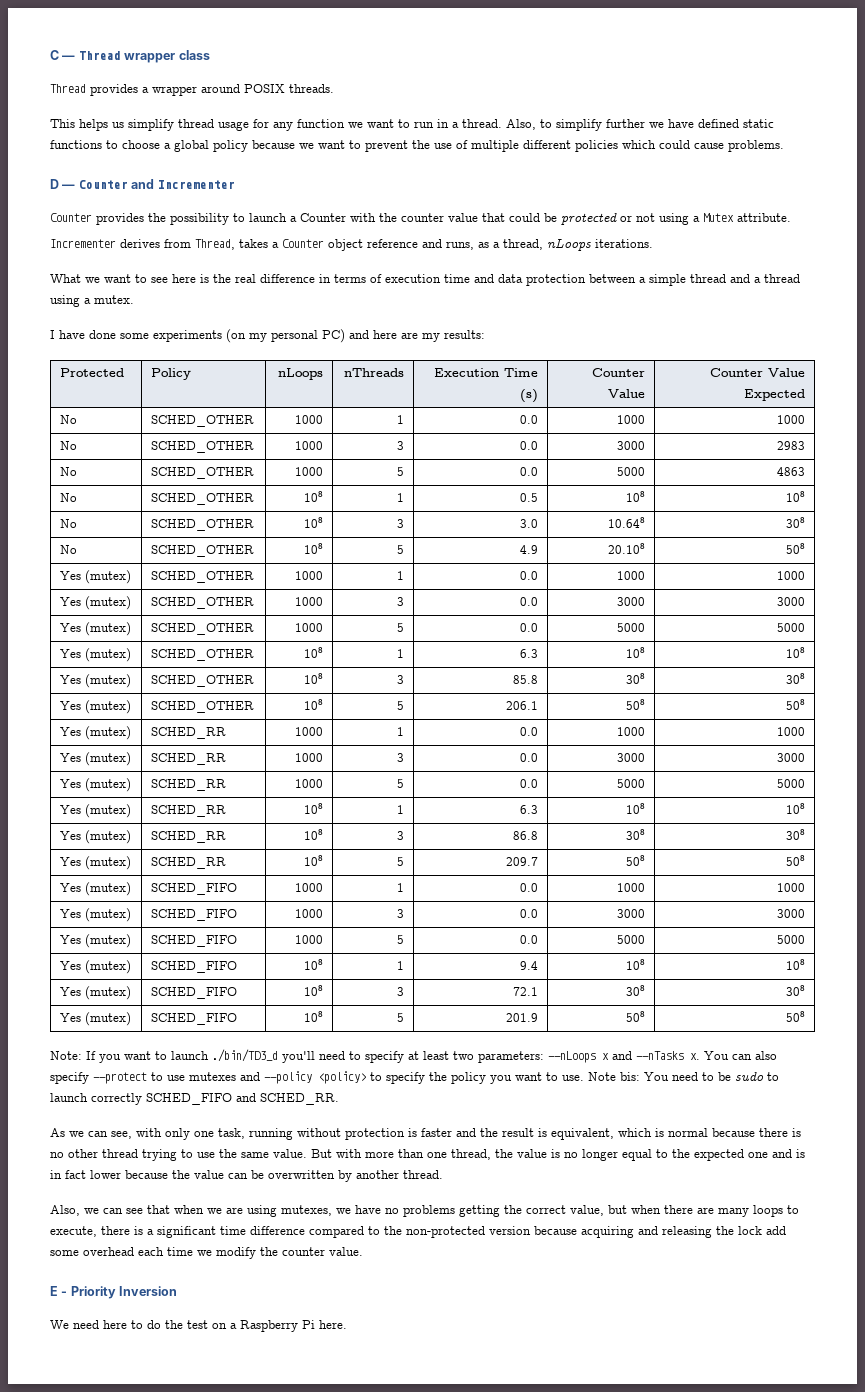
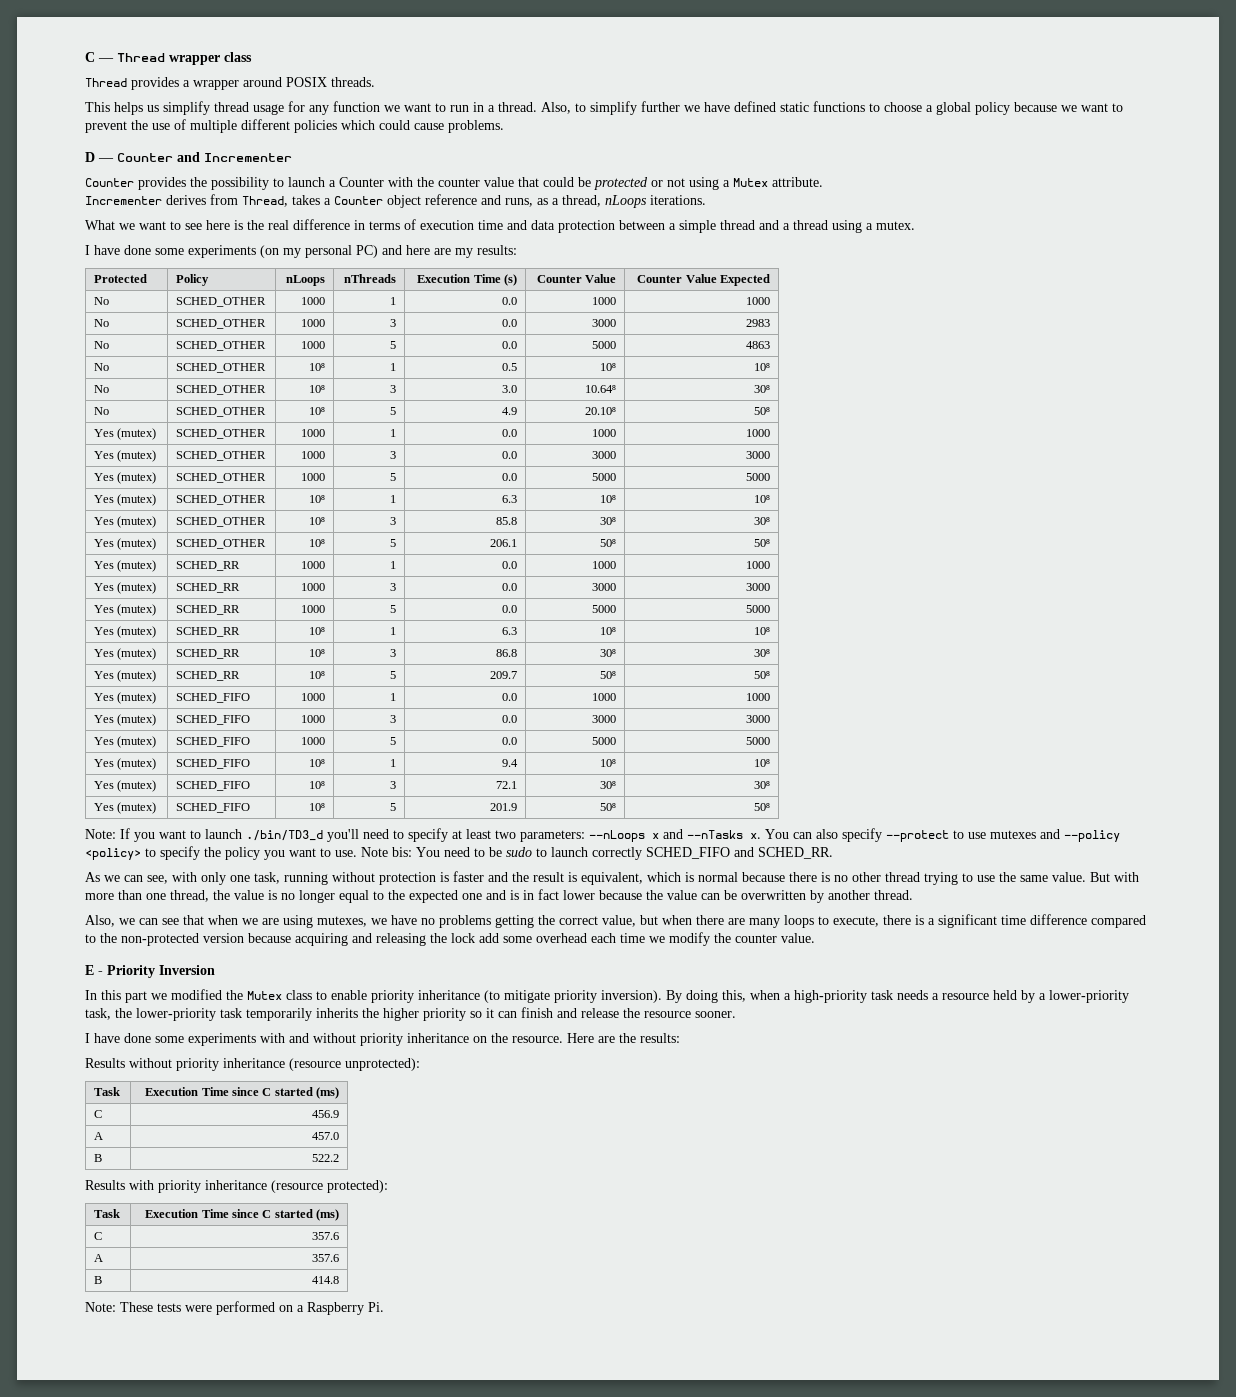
- We need here to do the test on a Raspberry Pi here.
+ In this part we modified the Mutex class to enable priority inheritance (to mitigate priority inversion). By doing this, when a high-priority task needs a resource held by a lower-priority task, the lower-priority task temporarily inherits the higher priority so it can finish and release the resource sooner.
+ I have done some experiments with and without priority inheritance on the resource. Here are the results:
+ Results without priority inheritance (resource unprotected):
+ Task | Execution Time since C started (ms)
+ C | 456.9
+ A | 457.0
+ B | 522.2
+ Results with priority inheritance (resource protected):
+ Task | Execution Time since C started (ms)
+ C | 357.6
+ A | 357.6
+ B | 414.8
+ Note: These tests were performed on a Raspberry Pi.

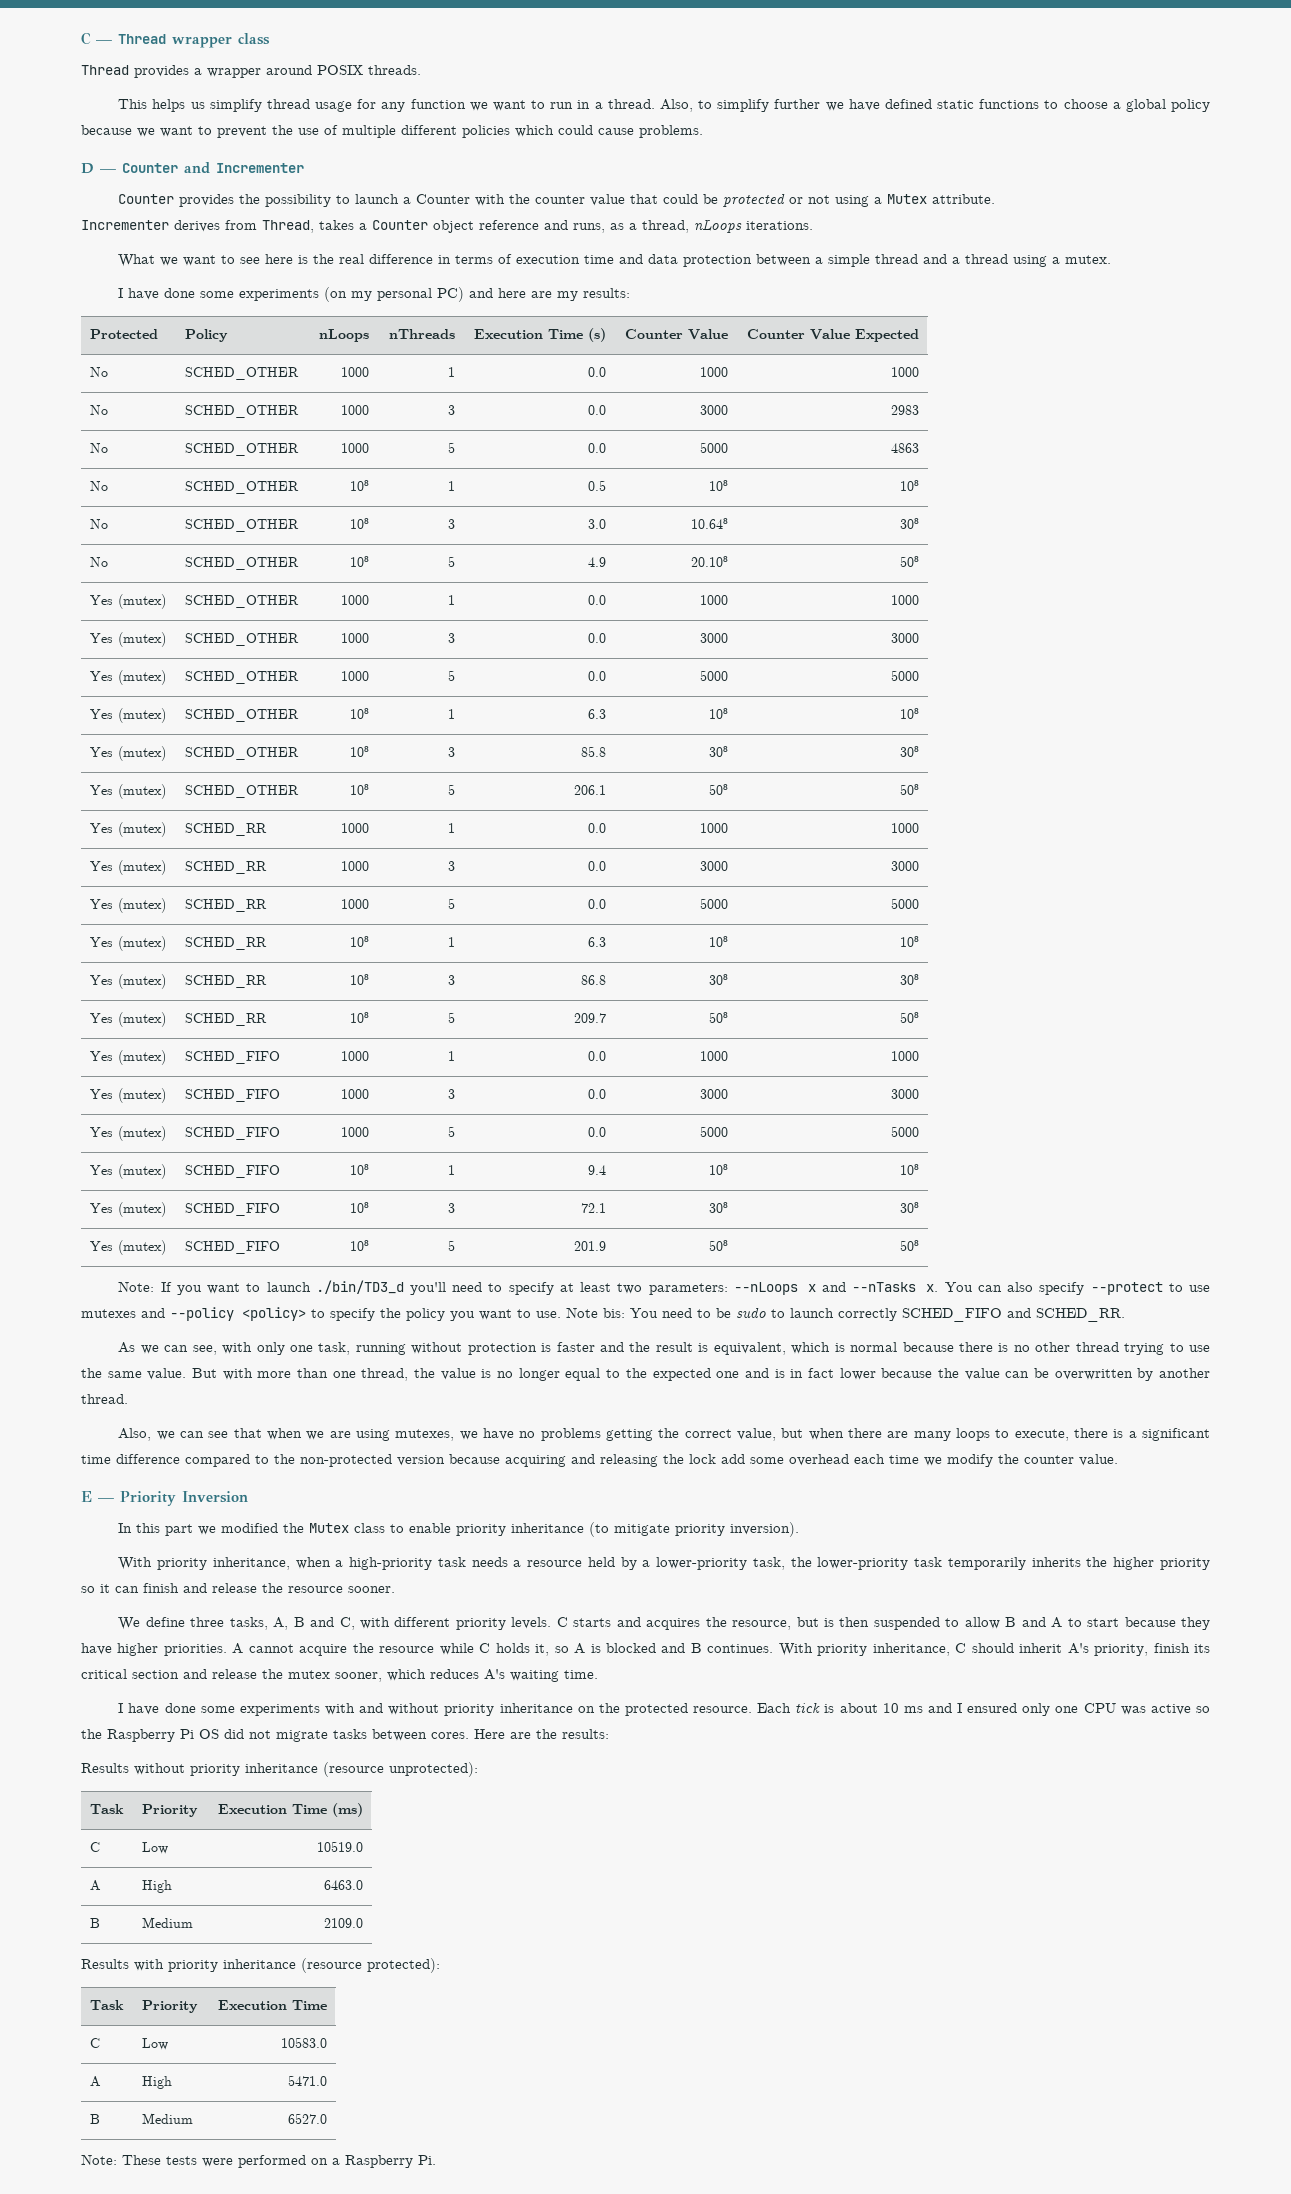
- E - Priority Inversion
+ E — Priority Inversion
- In this part we modified the Mutex class to enable priority inheritance (to mitigate priority inversion). By doing this, when a high-priority task needs a resource held by a lower-priority task, the lower-priority task temporarily inherits the higher priority so it can finish and release the resource sooner.
+ In this part we modified the Mutex class to enable priority inheritance (to mitigate priority inversion).
+ With priority inheritance, when a high-priority task needs a resource held by a lower-priority task, the lower-priority task temporarily inherits the higher priority so it can finish and release the resource sooner.
+ We define three tasks, A, B and C, with different priority levels. C starts and acquires the resource, but is then suspended to allow B and A to start because they have higher priorities. A cannot acquire the resource while C holds it, so A is blocked and B continues. With priority inheritance, C should inherit A's priority, finish its critical section and release the mutex sooner, which reduces A's waiting time.
- I have done some experiments with and without priority inheritance on the resource.
+ I have done some experiments with and without priority inheritance on the protected resource. Each tick is about 10 ms and I ensured only one CPU was active so the Raspberry Pi OS did not migrate tasks between cores.
  Results without priority inheritance (resource unprotected):
- Task | Execution Time since C started (ms)
- C | 456.9
- A | 457.0
- B | 522.2
+ Task | Priority | Execution Time (ms)
+ C | Low | 10519.0
+ A | High | 6463.0
+ B | Medium | 2109.0
  Results with priority inheritance (resource protected):
- Task | Execution Time since C started (ms)
- C | 357.6
- A | 357.6
- B | 414.8
+ Task | Priority | Execution Time
+ C | Low | 10583.0
+ A | High | 5471.0
+ B | Medium | 6527.0

